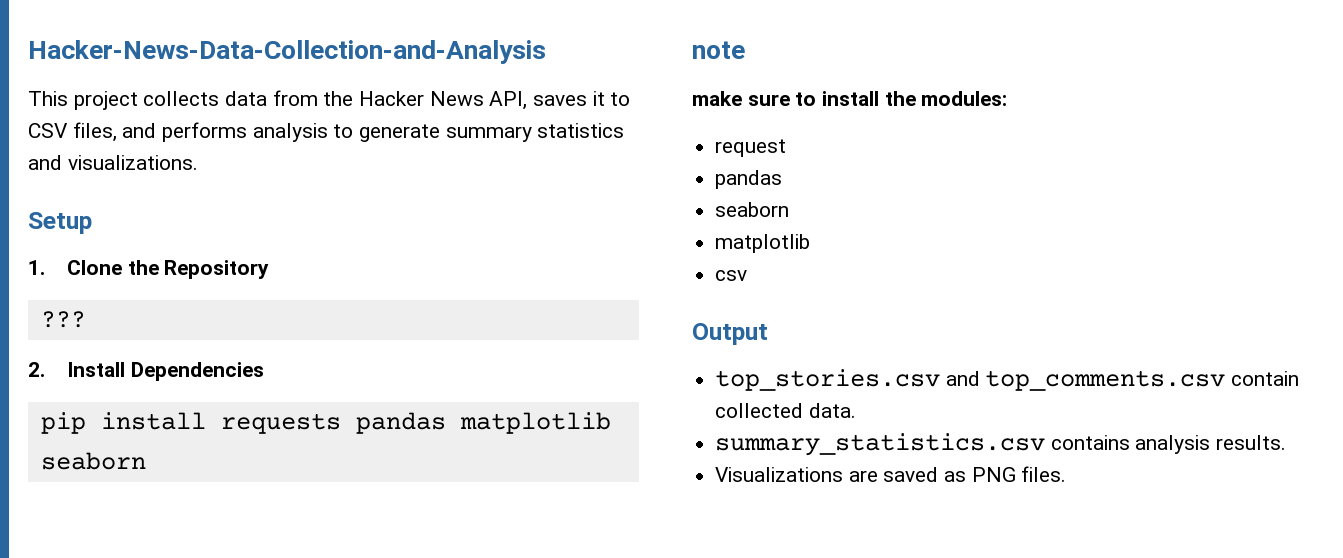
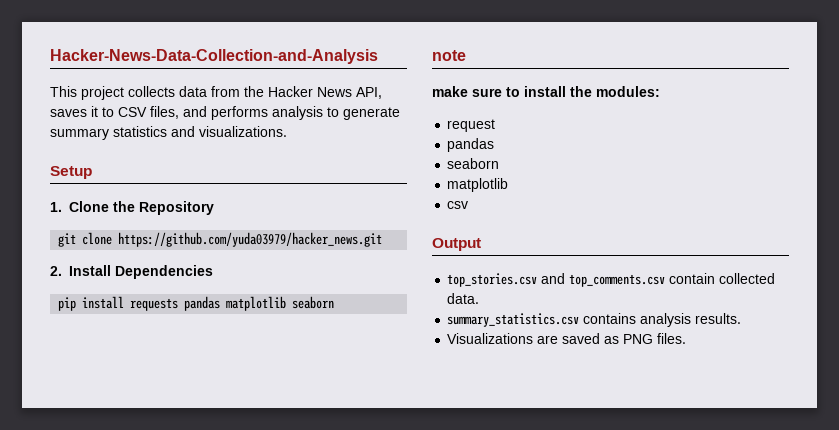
- ???
+ git clone https://github.com/yuda03979/hacker_news.git

